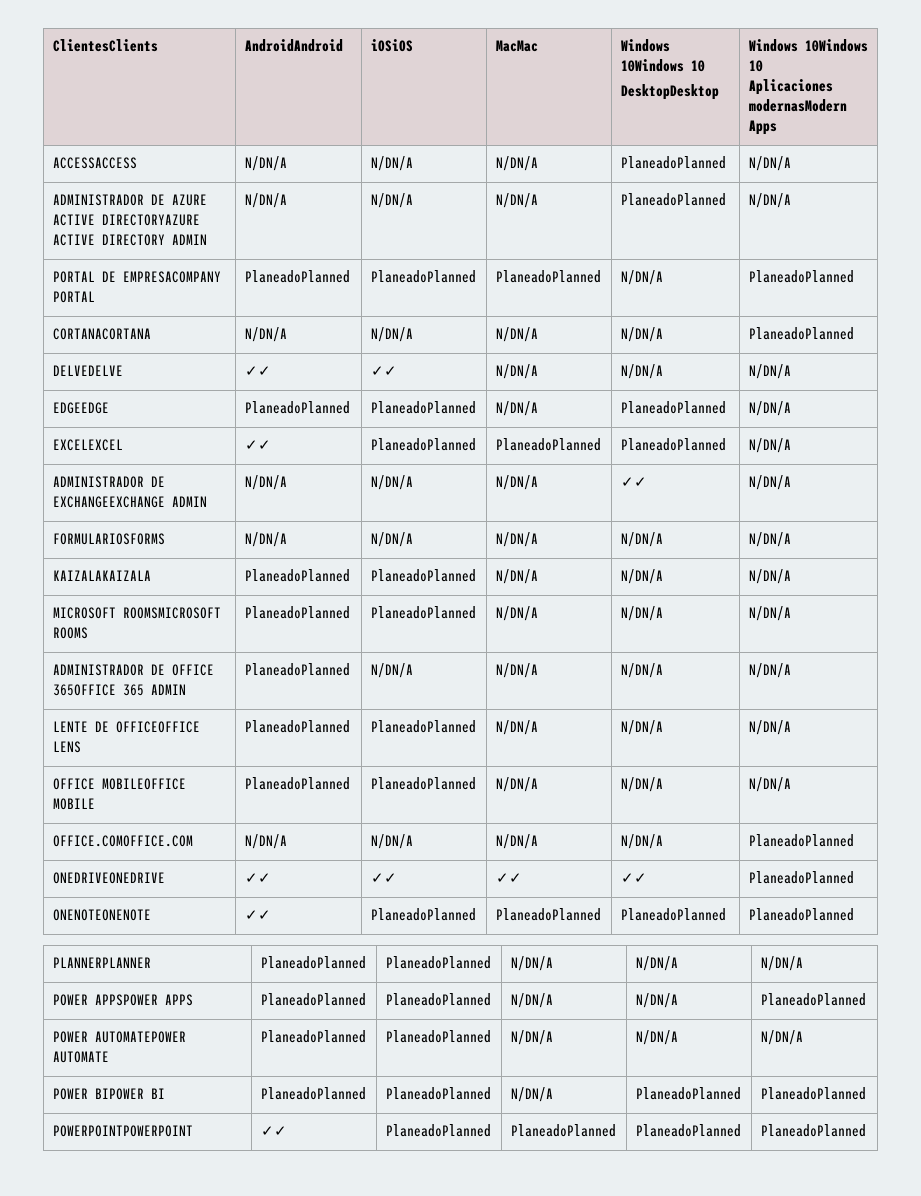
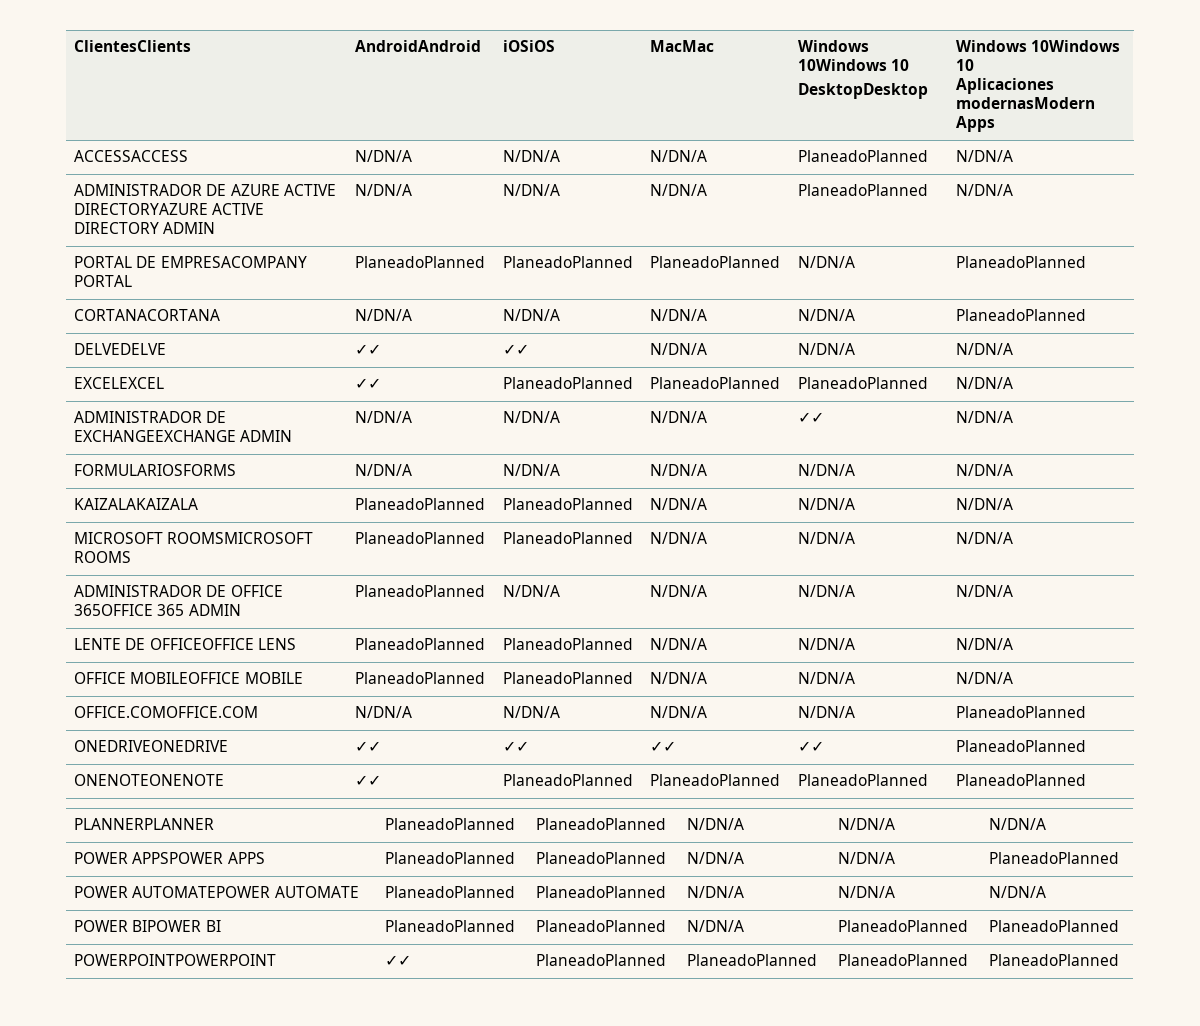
- EDGEEDGE | PlaneadoPlanned | PlaneadoPlanned | N/DN/A | PlaneadoPlanned | N/DN/A

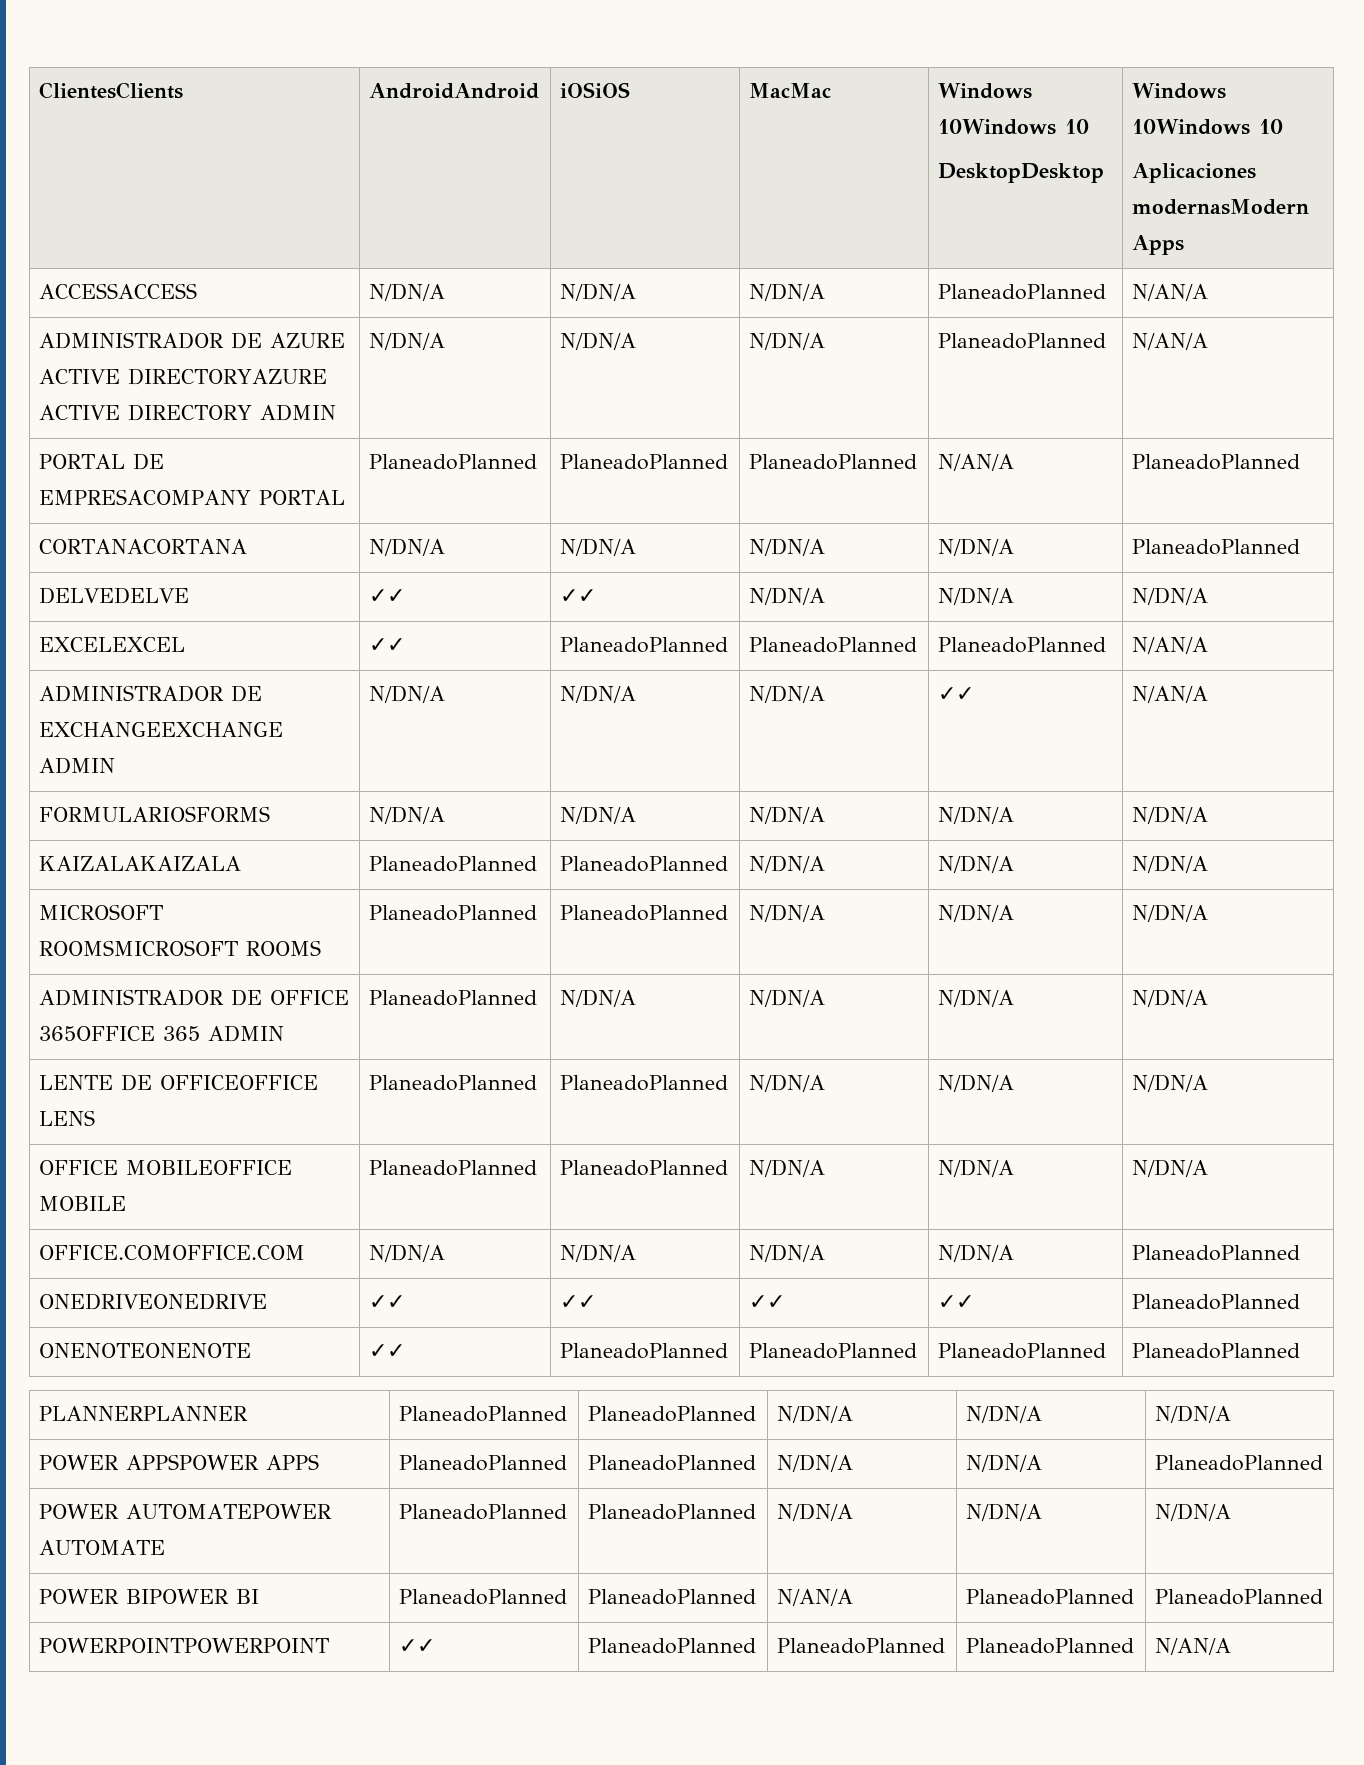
- ACCESSACCESS | N/DN/A | N/DN/A | N/DN/A | PlaneadoPlanned | N/DN/A
+ ACCESSACCESS | N/DN/A | N/DN/A | N/DN/A | PlaneadoPlanned | N/AN/A
- ADMINISTRADOR DE AZURE ACTIVE DIRECTORYAZURE ACTIVE DIRECTORY ADMIN | N/DN/A | N/DN/A | N/DN/A | PlaneadoPlanned | N/DN/A
+ ADMINISTRADOR DE AZURE ACTIVE DIRECTORYAZURE ACTIVE DIRECTORY ADMIN | N/DN/A | N/DN/A | N/DN/A | PlaneadoPlanned | N/AN/A
- PORTAL DE EMPRESACOMPANY PORTAL | PlaneadoPlanned | PlaneadoPlanned | PlaneadoPlanned | N/DN/A | PlaneadoPlanned
+ PORTAL DE EMPRESACOMPANY PORTAL | PlaneadoPlanned | PlaneadoPlanned | PlaneadoPlanned | N/AN/A | PlaneadoPlanned
- EXCELEXCEL | ✓✓ | PlaneadoPlanned | PlaneadoPlanned | PlaneadoPlanned | N/DN/A
+ EXCELEXCEL | ✓✓ | PlaneadoPlanned | PlaneadoPlanned | PlaneadoPlanned | N/AN/A
- ADMINISTRADOR DE EXCHANGEEXCHANGE ADMIN | N/DN/A | N/DN/A | N/DN/A | ✓✓ | N/DN/A
+ ADMINISTRADOR DE EXCHANGEEXCHANGE ADMIN | N/DN/A | N/DN/A | N/DN/A | ✓✓ | N/AN/A
- POWER BIPOWER BI | PlaneadoPlanned | PlaneadoPlanned | N/DN/A | PlaneadoPlanned | PlaneadoPlanned
+ POWER BIPOWER BI | PlaneadoPlanned | PlaneadoPlanned | N/AN/A | PlaneadoPlanned | PlaneadoPlanned
- POWERPOINTPOWERPOINT | ✓✓ | PlaneadoPlanned | PlaneadoPlanned | PlaneadoPlanned | PlaneadoPlanned
+ POWERPOINTPOWERPOINT | ✓✓ | PlaneadoPlanned | PlaneadoPlanned | PlaneadoPlanned | N/AN/A

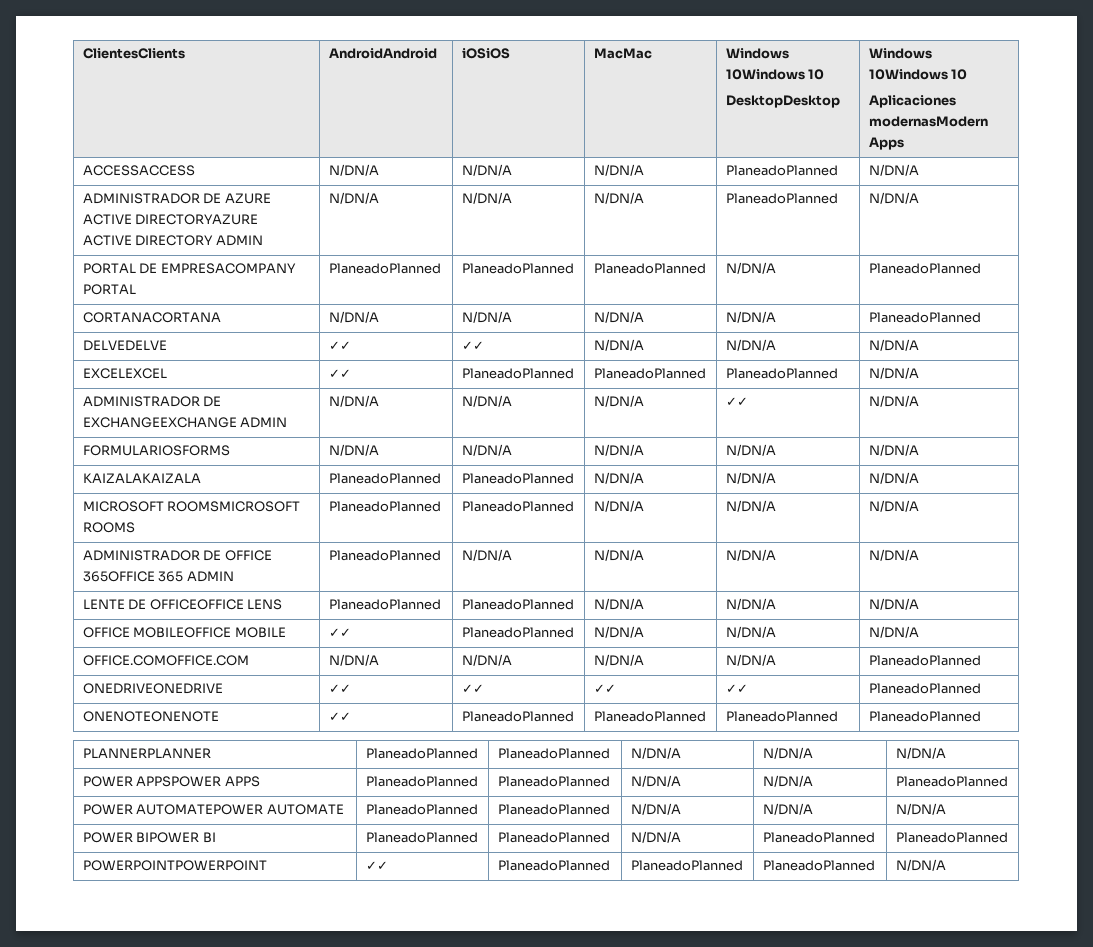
- ACCESSACCESS | N/DN/A | N/DN/A | N/DN/A | PlaneadoPlanned | N/AN/A
+ ACCESSACCESS | N/DN/A | N/DN/A | N/DN/A | PlaneadoPlanned | N/DN/A
- ADMINISTRADOR DE AZURE ACTIVE DIRECTORYAZURE ACTIVE DIRECTORY ADMIN | N/DN/A | N/DN/A | N/DN/A | PlaneadoPlanned | N/AN/A
+ ADMINISTRADOR DE AZURE ACTIVE DIRECTORYAZURE ACTIVE DIRECTORY ADMIN | N/DN/A | N/DN/A | N/DN/A | PlaneadoPlanned | N/DN/A
- PORTAL DE EMPRESACOMPANY PORTAL | PlaneadoPlanned | PlaneadoPlanned | PlaneadoPlanned | N/AN/A | PlaneadoPlanned
+ PORTAL DE EMPRESACOMPANY PORTAL | PlaneadoPlanned | PlaneadoPlanned | PlaneadoPlanned | N/DN/A | PlaneadoPlanned
- EXCELEXCEL | ✓✓ | PlaneadoPlanned | PlaneadoPlanned | PlaneadoPlanned | N/AN/A
+ EXCELEXCEL | ✓✓ | PlaneadoPlanned | PlaneadoPlanned | PlaneadoPlanned | N/DN/A
- ADMINISTRADOR DE EXCHANGEEXCHANGE ADMIN | N/DN/A | N/DN/A | N/DN/A | ✓✓ | N/AN/A
+ ADMINISTRADOR DE EXCHANGEEXCHANGE ADMIN | N/DN/A | N/DN/A | N/DN/A | ✓✓ | N/DN/A
- OFFICE MOBILEOFFICE MOBILE | PlaneadoPlanned | PlaneadoPlanned | N/DN/A | N/DN/A | N/DN/A
+ OFFICE MOBILEOFFICE MOBILE | ✓✓ | PlaneadoPlanned | N/DN/A | N/DN/A | N/DN/A
- POWER BIPOWER BI | PlaneadoPlanned | PlaneadoPlanned | N/AN/A | PlaneadoPlanned | PlaneadoPlanned
+ POWER BIPOWER BI | PlaneadoPlanned | PlaneadoPlanned | N/DN/A | PlaneadoPlanned | PlaneadoPlanned
- POWERPOINTPOWERPOINT | ✓✓ | PlaneadoPlanned | PlaneadoPlanned | PlaneadoPlanned | N/AN/A
+ POWERPOINTPOWERPOINT | ✓✓ | PlaneadoPlanned | PlaneadoPlanned | PlaneadoPlanned | N/DN/A

